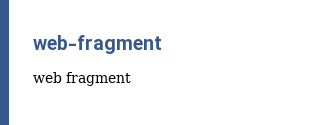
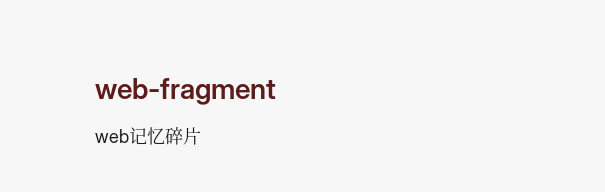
- web fragment
+ web记忆碎片

